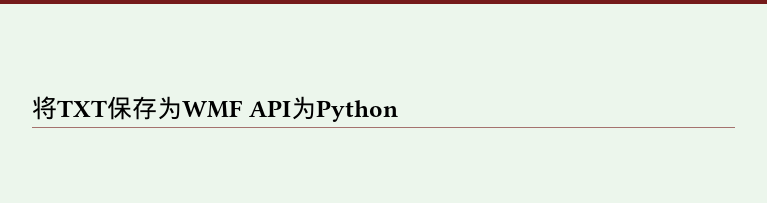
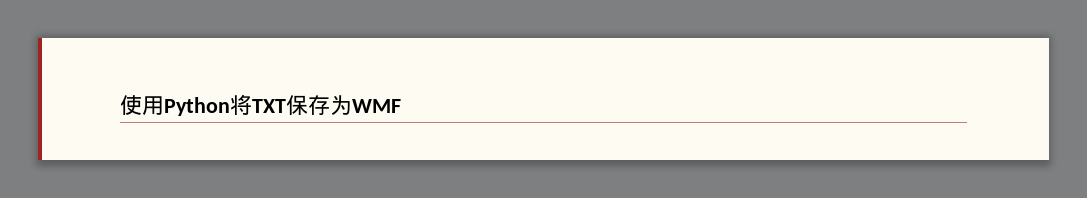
- 将TXT保存为WMF API为Python
+ 使用Python将TXT保存为WMF

